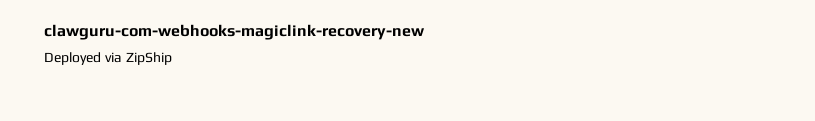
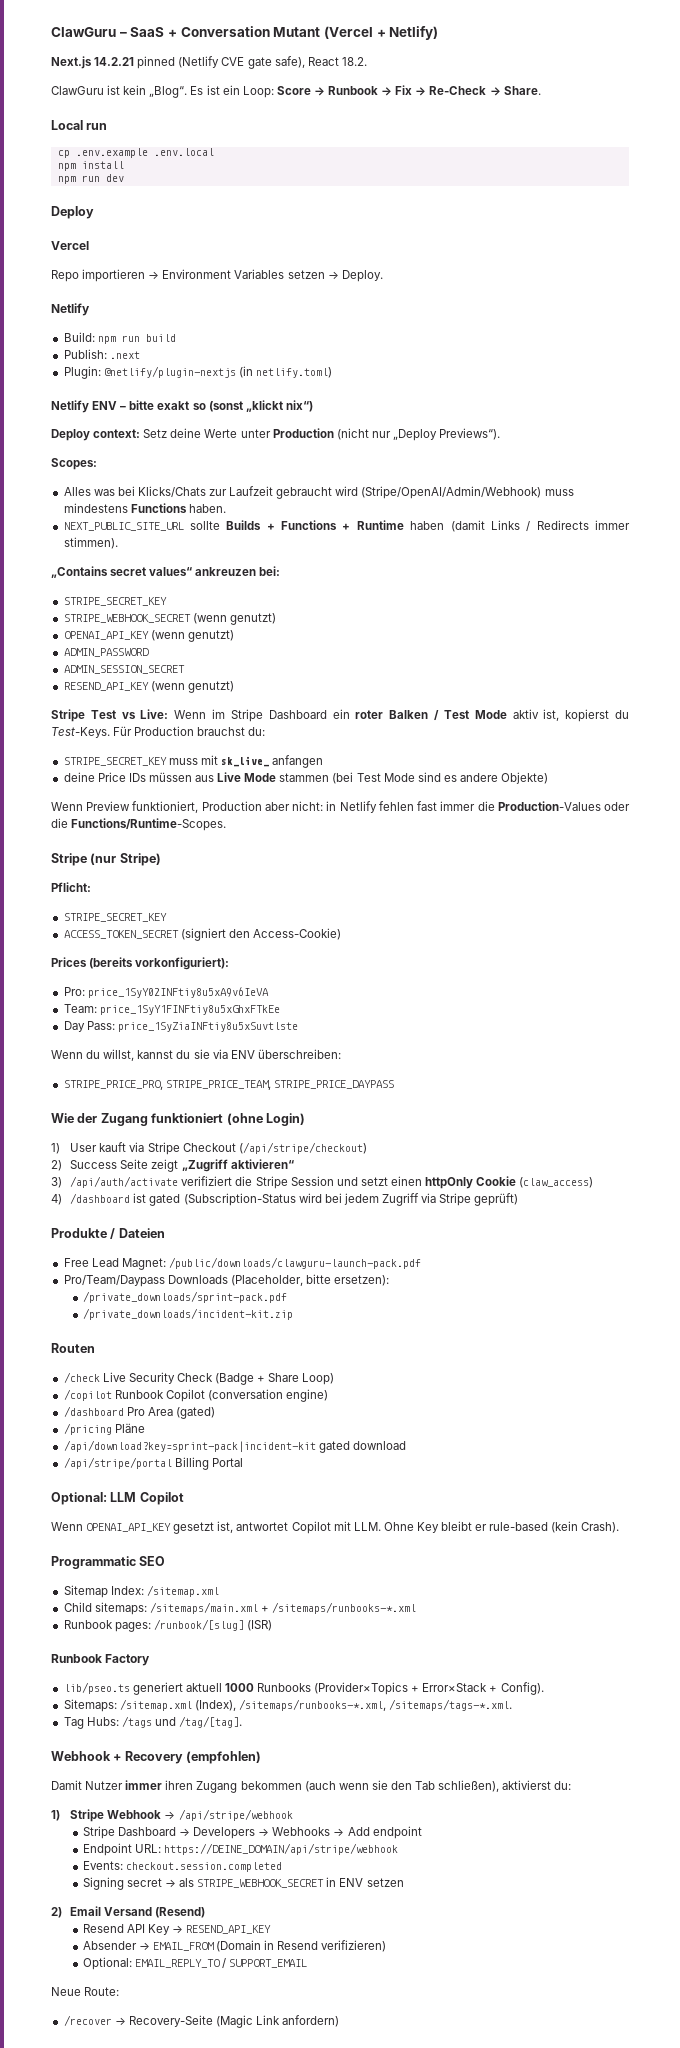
- clawguru-com-webhooks-magiclink-recovery-new
- Deployed via ZipShip
+ ClawGuru – SaaS + Conversation Mutant (Vercel + Netlify)
+ Next.js 14.2.21 pinned (Netlify CVE gate safe), React 18.2.
+ ClawGuru ist kein „Blog“. Es ist ein Loop: Score → Runbook → Fix → Re-Check → Share.
+ Local run
+ cp .env.example .env.local
+ npm install
+ npm run dev
+ Deploy
+ Vercel
+ Repo importieren → Environment Variables setzen → Deploy.
+ Netlify
+ Build: npm run build
+ Publish: .next
+ Plugin: @netlify/plugin-nextjs (in netlify.toml)
+ Netlify ENV – bitte exakt so (sonst „klickt nix“)
+ Deploy context: Setz deine Werte unter Production (nicht nur „Deploy Previews“).
+ Scopes:
+ Alles was bei Klicks/Chats zur Laufzeit gebraucht wird (Stripe/OpenAI/Admin/Webhook) muss mindestens Functions haben.
+ NEXT_PUBLIC_SITE_URL sollte Builds + Functions + Runtime haben (damit Links / Redirects immer stimmen).
+ „Contains secret values“ ankreuzen bei:
+ STRIPE_SECRET_KEY
+ STRIPE_WEBHOOK_SECRET (wenn genutzt)
+ OPENAI_API_KEY (wenn genutzt)
+ ADMIN_PASSWORD
+ ADMIN_SESSION_SECRET
+ RESEND_API_KEY (wenn genutzt)
+ Stripe Test vs Live: Wenn im Stripe Dashboard ein roter Balken / Test Mode aktiv ist, kopierst du Test-Keys. Für Production brauchst du:
+ STRIPE_SECRET_KEY muss mit sk_live_ anfangen
+ deine Price IDs müssen aus Live Mode stammen (bei Test Mode sind es andere Objekte)
+ Wenn Preview funktioniert, Production aber nicht: in Netlify fehlen fast immer die Production-Values oder die Functions/Runtime-Scopes.
+ Stripe (nur Stripe)
+ Pflicht:
+ STRIPE_SECRET_KEY
+ ACCESS_TOKEN_SECRET (signiert den Access-Cookie)
+ Prices (bereits vorkonfiguriert):
+ Pro: price_1SyY02INFtiy8u5xA9v6IeVA
+ Team: price_1SyY1FINFtiy8u5xGhxFTkEe
+ Day Pass: price_1SyZiaINFtiy8u5xSuvtlste
+ Wenn du willst, kannst du sie via ENV überschreiben:
+ STRIPE_PRICE_PRO, STRIPE_PRICE_TEAM, STRIPE_PRICE_DAYPASS
+ Wie der Zugang funktioniert (ohne Login)
+ 1) User kauft via Stripe Checkout (/api/stripe/checkout)
+ 2) Success Seite zeigt „Zugriff aktivieren“
+ 3) /api/auth/activate verifiziert die Stripe Session und setzt einen httpOnly Cookie (claw_access)
+ 4) /dashboard ist gated (Subscription-Status wird bei jedem Zugriff via Stripe geprüft)
+ Produkte / Dateien
+ Free Lead Magnet: /public/downloads/clawguru-launch-pack.pdf
+ Pro/Team/Daypass Downloads (Placeholder, bitte ersetzen):
+ /private_downloads/sprint-pack.pdf
+ /private_downloads/incident-kit.zip
+ Routen
+ /check Live Security Check (Badge + Share Loop)
+ /copilot Runbook Copilot (conversation engine)
+ /dashboard Pro Area (gated)
+ /pricing Pläne
+ /api/download?key=sprint-pack|incident-kit gated download
+ /api/stripe/portal Billing Portal
+ Optional: LLM Copilot
+ Wenn OPENAI_API_KEY gesetzt ist, antwortet Copilot mit LLM. Ohne Key bleibt er rule-based (kein Crash).
+ Programmatic SEO
+ Sitemap Index: /sitemap.xml
+ Child sitemaps: /sitemaps/main.xml + /sitemaps/runbooks-*.xml
+ Runbook pages: /runbook/[slug] (ISR)
+ Runbook Factory
+ lib/pseo.ts generiert aktuell 1000 Runbooks (Provider×Topics + Error×Stack + Config).
+ Sitemaps: /sitemap.xml (Index), /sitemaps/runbooks-*.xml, /sitemaps/tags-*.xml.
+ Tag Hubs: /tags und /tag/[tag].
+ Webhook + Recovery (empfohlen)
+ Damit Nutzer immer ihren Zugang bekommen (auch wenn sie den Tab schließen), aktivierst du:
+ 1) Stripe Webhook → /api/stripe/webhook
+ Stripe Dashboard → Developers → Webhooks → Add endpoint
+ Endpoint URL: https://DEINE_DOMAIN/api/stripe/webhook
+ Events: checkout.session.completed
+ Signing secret → als STRIPE_WEBHOOK_SECRET in ENV setzen
+ 2) Email Versand (Resend)
+ Resend API Key → RESEND_API_KEY
+ Absender → EMAIL_FROM (Domain in Resend verifizieren)
+ Optional: EMAIL_REPLY_TO / SUPPORT_EMAIL
+ Neue Route:
+ /recover → Recovery-Seite (Magic Link anfordern)

